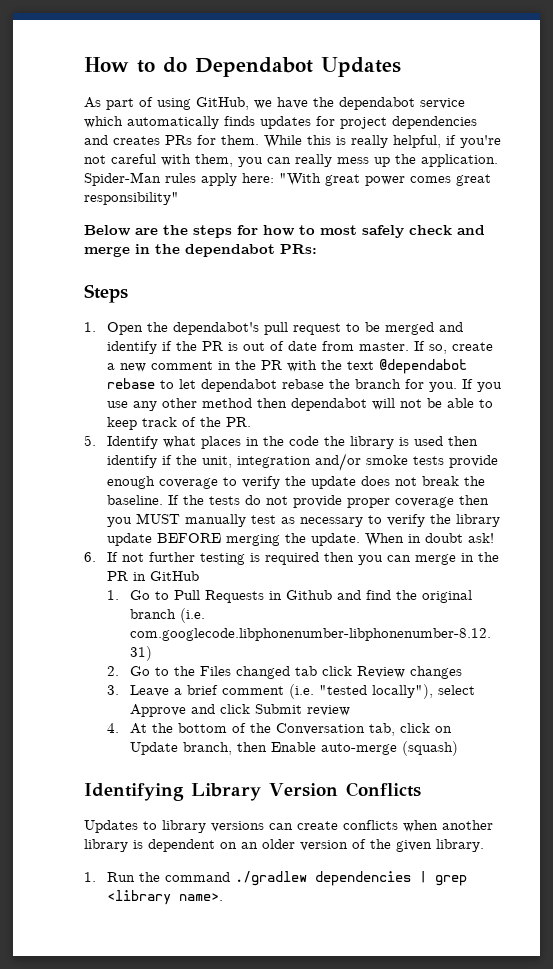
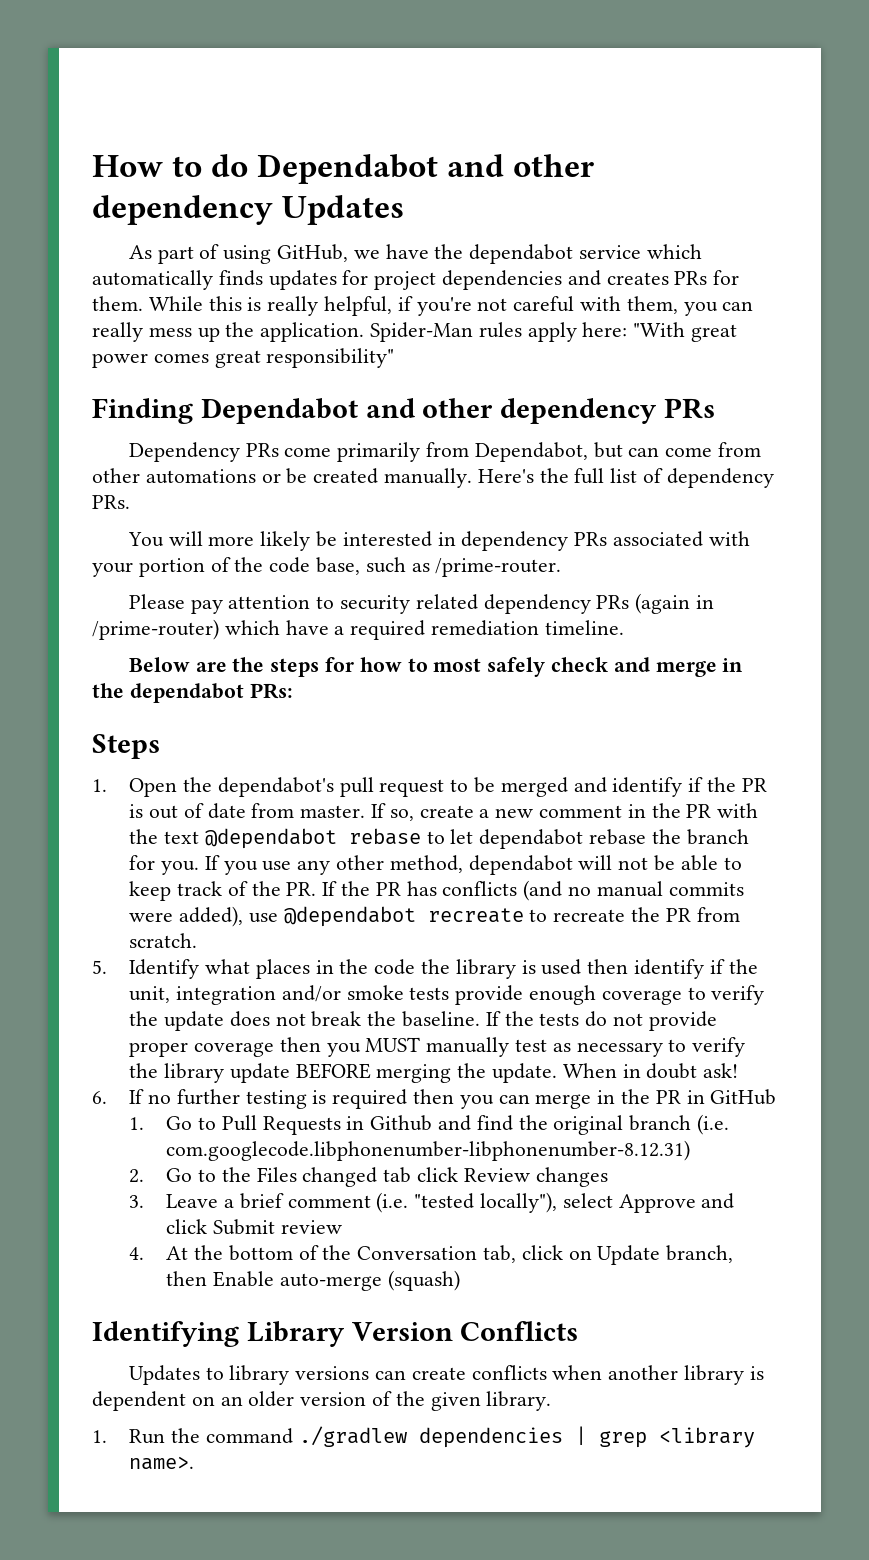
- How to do Dependabot Updates
+ How to do Dependabot and other dependency Updates
+ Finding Dependabot and other dependency PRs
+ Dependency PRs come primarily from Dependabot, but can come from other automations or be created manually. Here's the full list of dependency PRs.
+ You will more likely be interested in dependency PRs associated with your portion of the code base, such as /prime-router.
+ Please pay attention to security related dependency PRs (again in /prime-router) which have a required remediation timeline.
- If you use any other method then dependabot will not be able to keep track of the PR.
+ If you use any other method, dependabot will not be able to keep track of the PR. If the PR has conflicts (and no manual commits were added), use @dependabot recreate to recreate the PR from scratch.
- 6. If not further testing is required then you can merge in the PR in GitHub
+ 6. If no further testing is required then you can merge in the PR in GitHub

